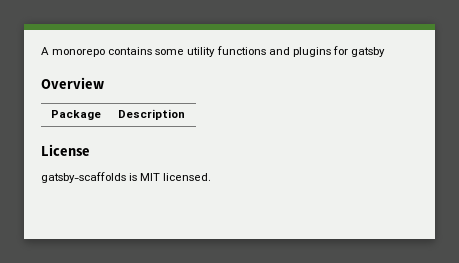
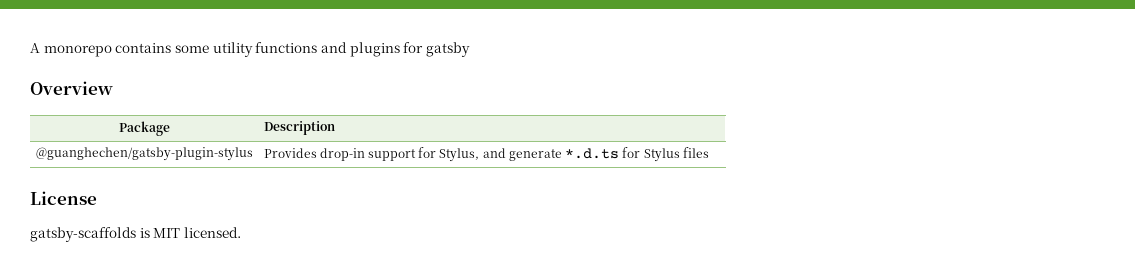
+ @guanghechen/gatsby-plugin-stylus | Provides drop-in support for Stylus, and generate *.d.ts for Stylus files

